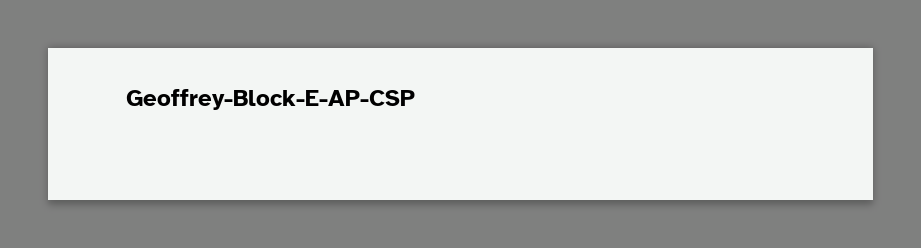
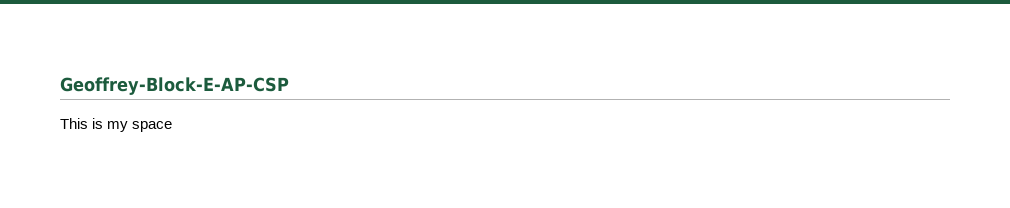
+ This is my space

